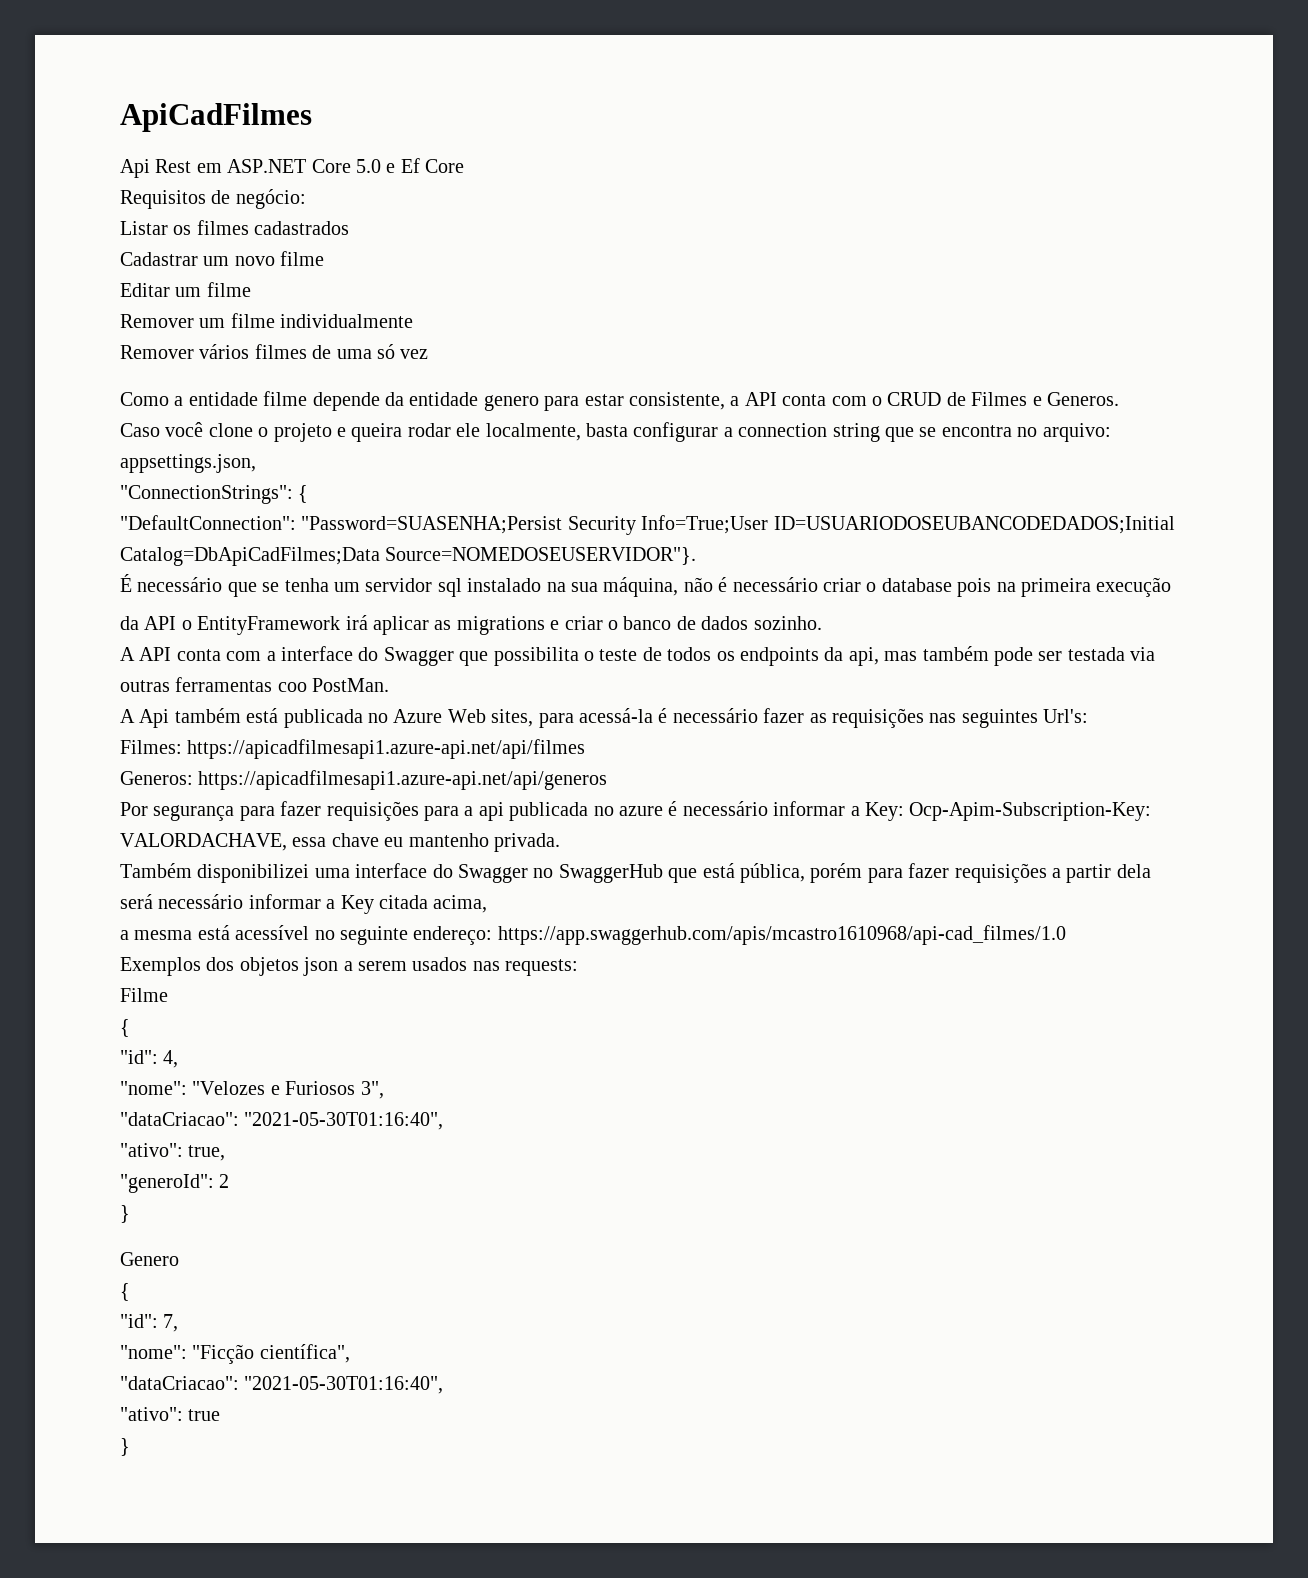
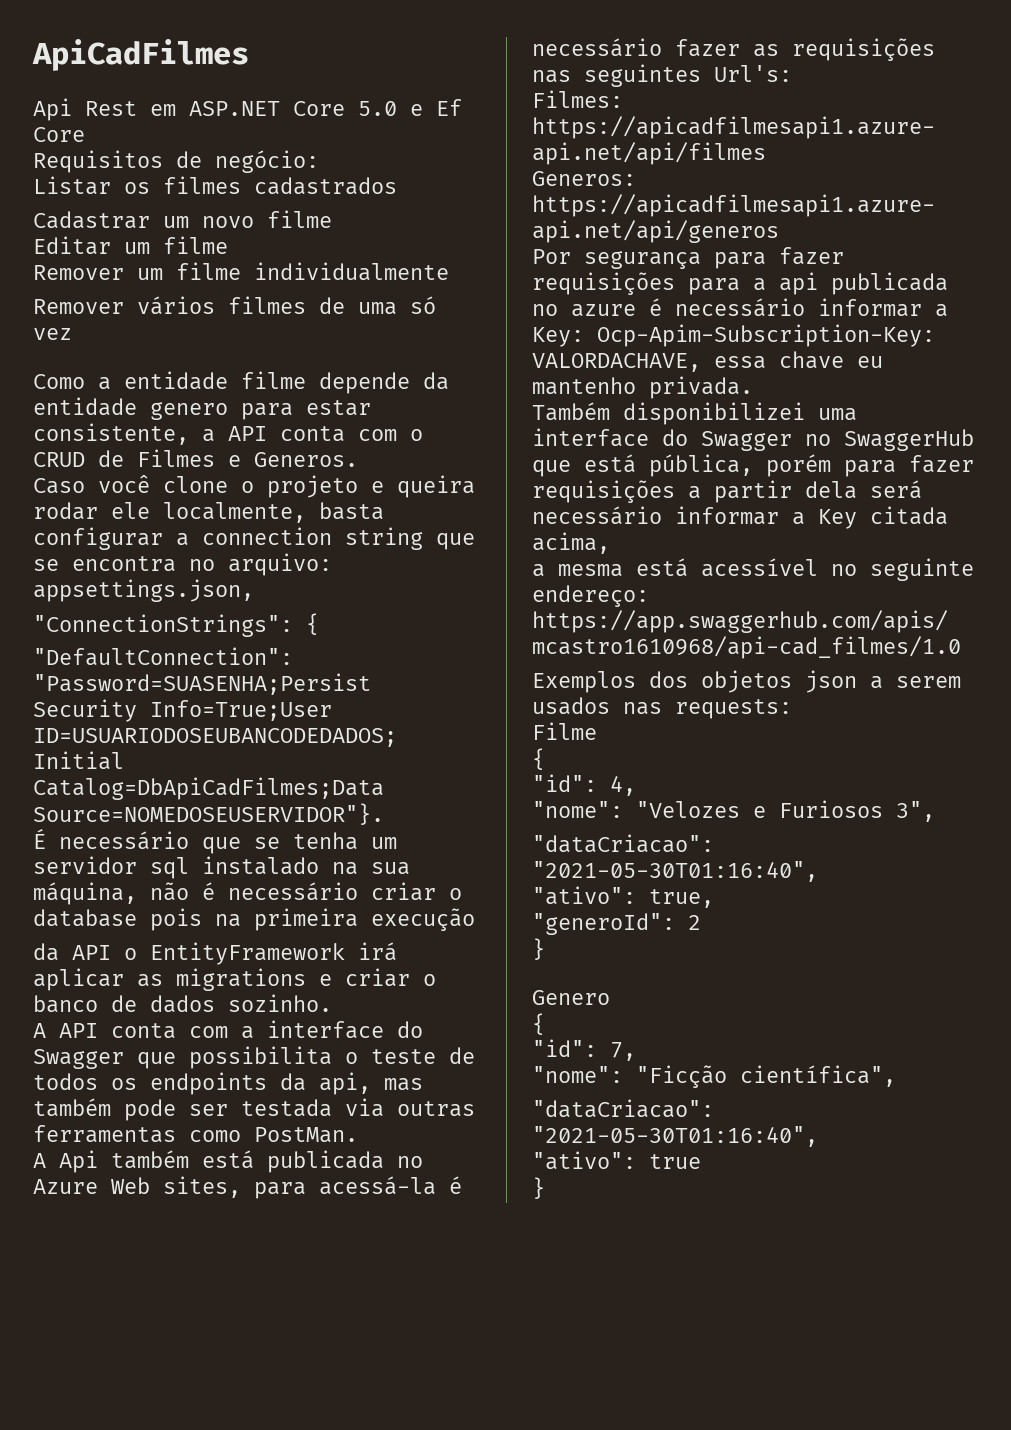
- A API conta com a interface do Swagger que possibilita o teste de todos os endpoints da api, mas também pode ser testada via outras ferramentas coo PostMan.
+ A API conta com a interface do Swagger que possibilita o teste de todos os endpoints da api, mas também pode ser testada via outras ferramentas como PostMan.

